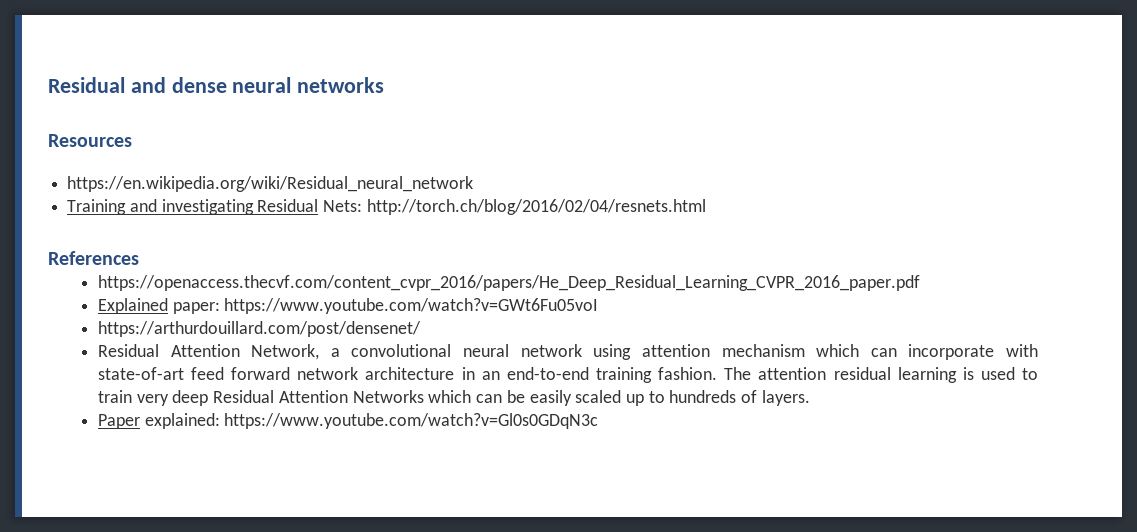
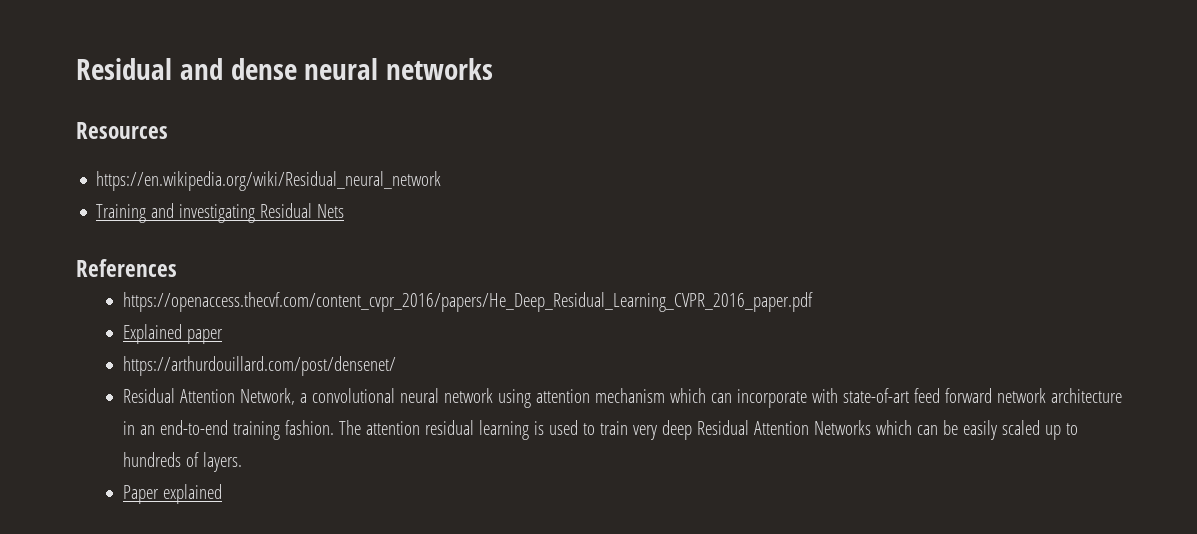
- Training and investigating Residual Nets: http://torch.ch/blog/2016/02/04/resnets.html
+ Training and investigating Residual Nets
- Explained paper: https://www.youtube.com/watch?v=GWt6Fu05voI
+ Explained paper
- Paper explained: https://www.youtube.com/watch?v=Gl0s0GDqN3c
+ Paper explained

